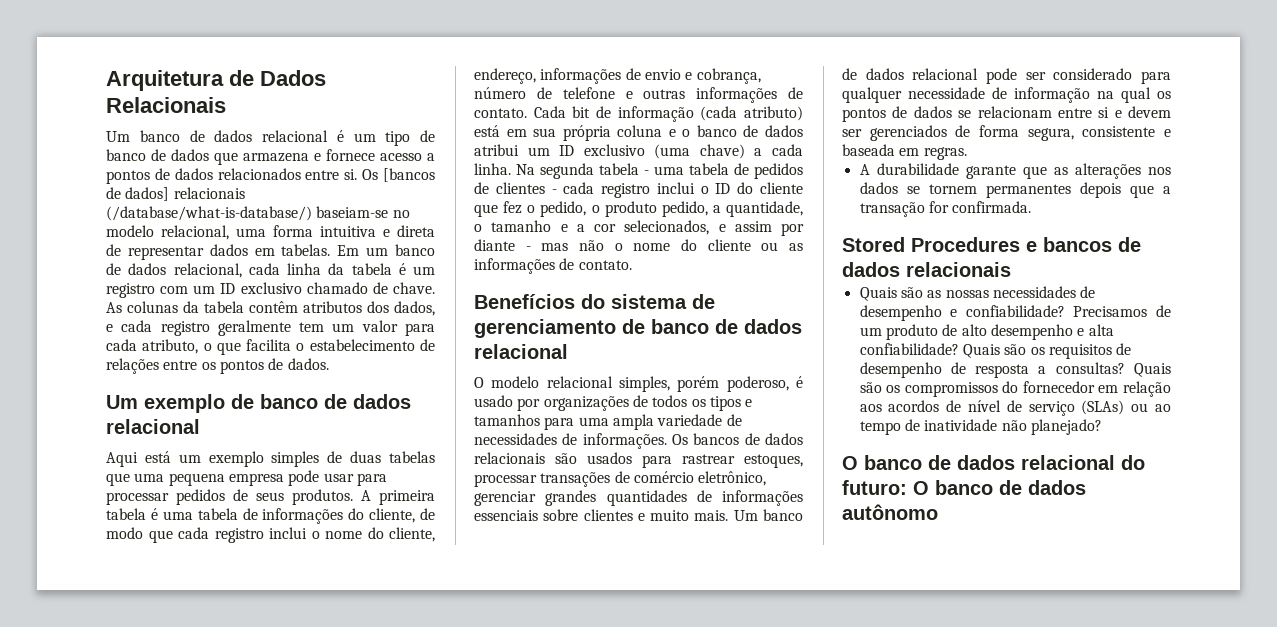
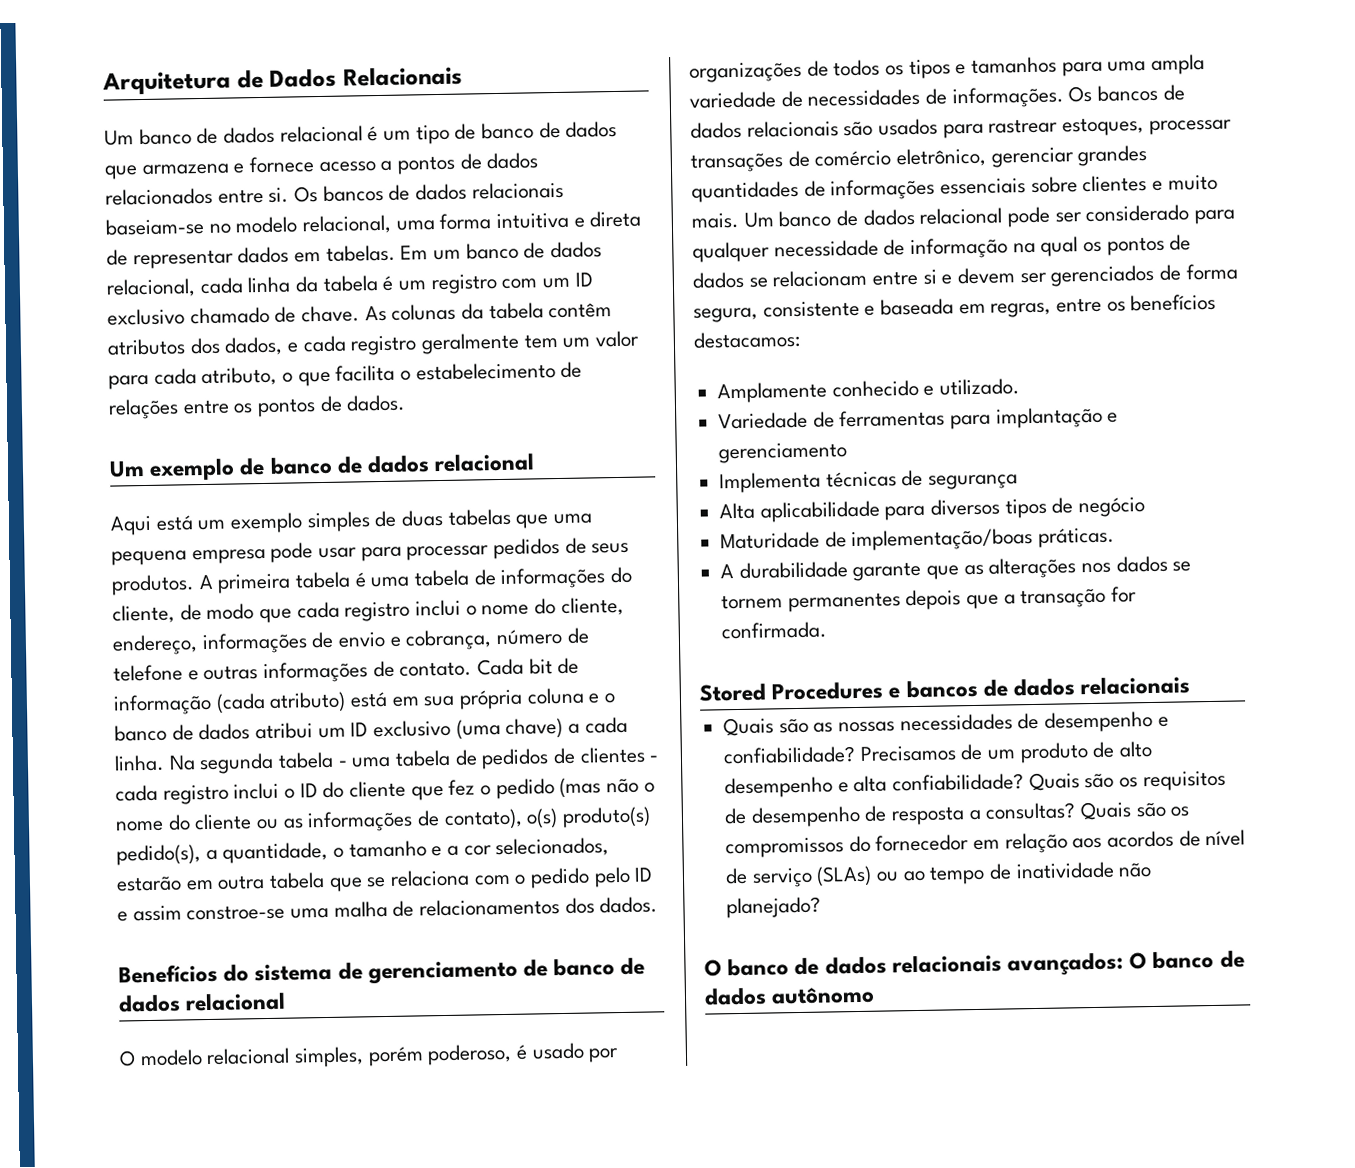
- Os [bancos de dados] relacionais (/database/what-is-database/) baseiam-se no modelo relacional, uma forma intuitiva e direta de representar dados em tabelas.
+ Os bancos de dados relacionais baseiam-se no modelo relacional, uma forma intuitiva e direta de representar dados em tabelas.
- Na segunda tabela - uma tabela de pedidos de clientes - cada registro inclui o ID do cliente que fez o pedido, o produto pedido, a quantidade, o tamanho e a cor selecionados, e assim por diante - mas não o nome do cliente ou as informações de contato.
+ Na segunda tabela - uma tabela de pedidos de clientes - cada registro inclui o ID do cliente que fez o pedido (mas não o nome do cliente ou as informações de contato), o(s) produto(s) pedido(s), a quantidade, o tamanho e a cor selecionados, estarão em outra tabela que se relaciona com o pedido pelo ID e assim constroe-se uma malha de relacionamentos dos dados.
- Um banco de dados relacional pode ser considerado para qualquer necessidade de informação na qual os pontos de dados se relacionam entre si e devem ser gerenciados de forma segura, consistente e baseada em regras.
+ Um banco de dados relacional pode ser considerado para qualquer necessidade de informação na qual os pontos de dados se relacionam entre si e devem ser gerenciados de forma segura, consistente e baseada em regras, entre os benefícios destacamos:
+ Amplamente conhecido e utilizado.
+ Variedade de ferramentas para implantação e gerenciamento
+ Implementa técnicas de segurança
+ Alta aplicabilidade para diversos tipos de negócio
+ Maturidade de implementação/boas práticas.
- O banco de dados relacional do futuro: O banco de dados autônomo
+ O banco de dados relacionais avançados: O banco de dados autônomo

